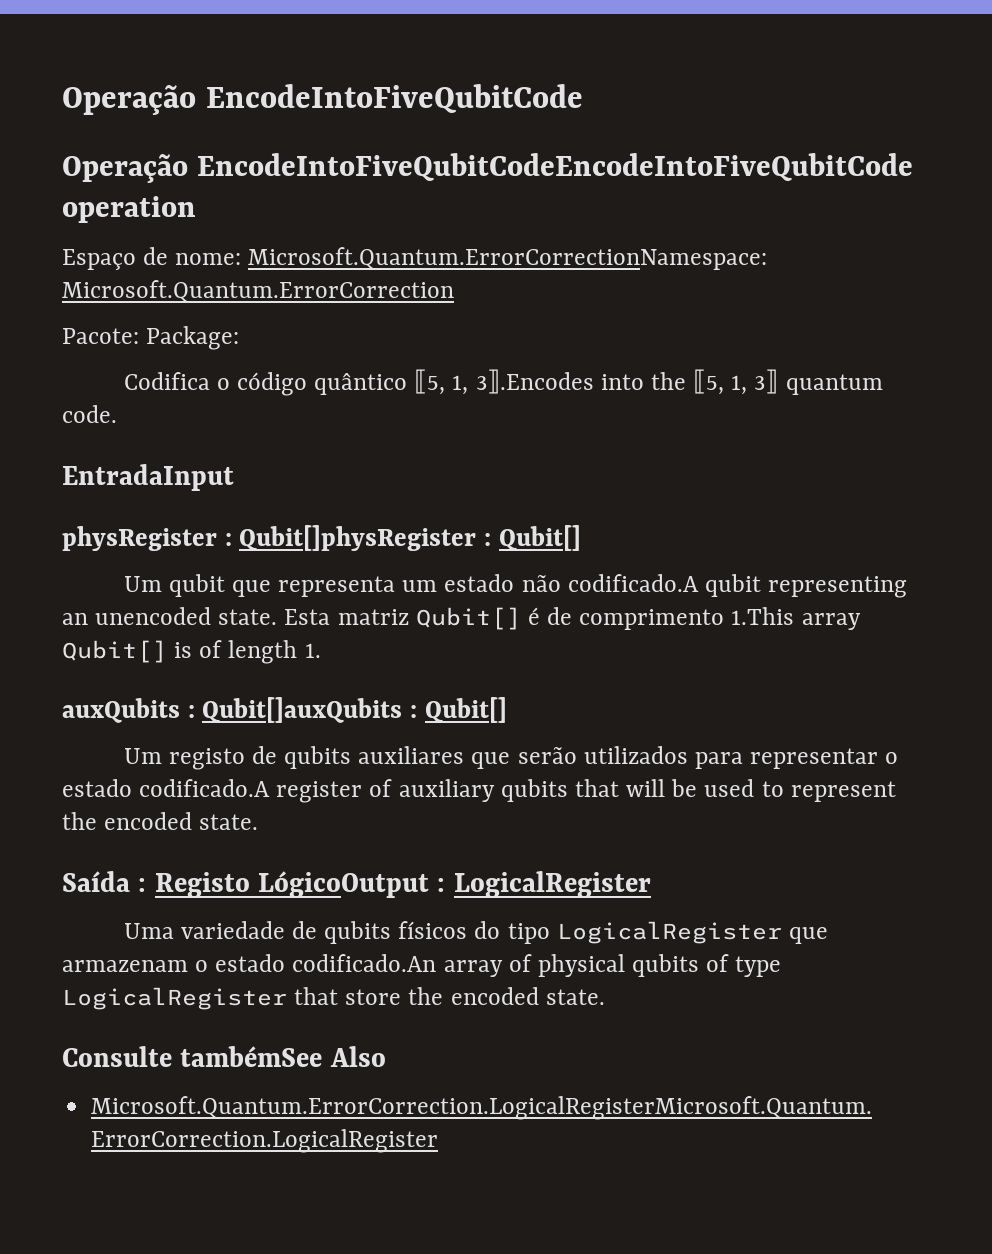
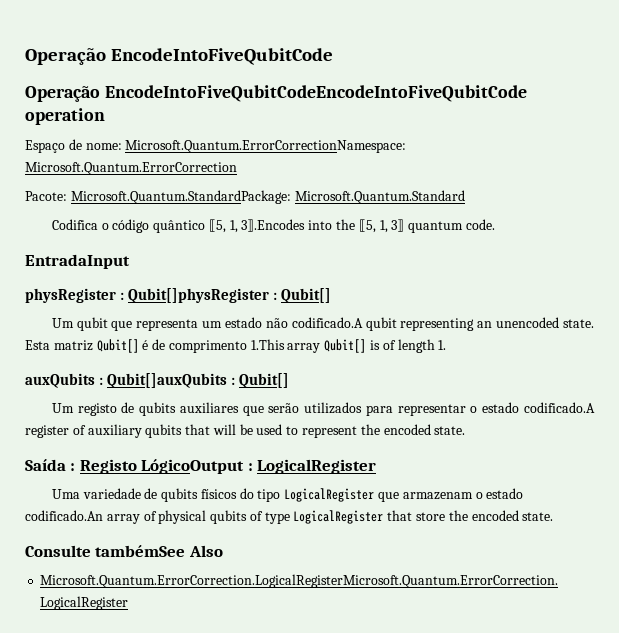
- Pacote: Package:
+ Pacote: Microsoft.Quantum.StandardPackage: Microsoft.Quantum.Standard

